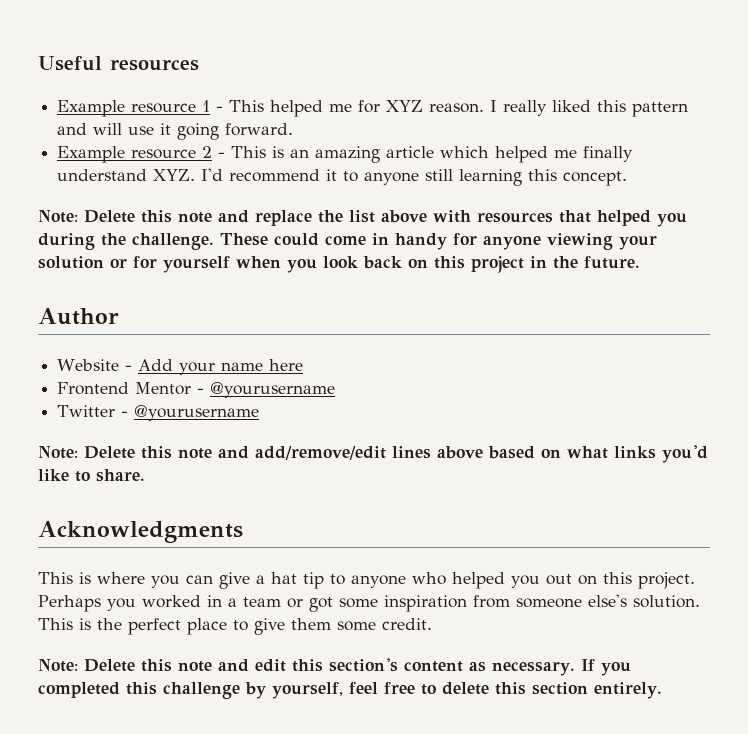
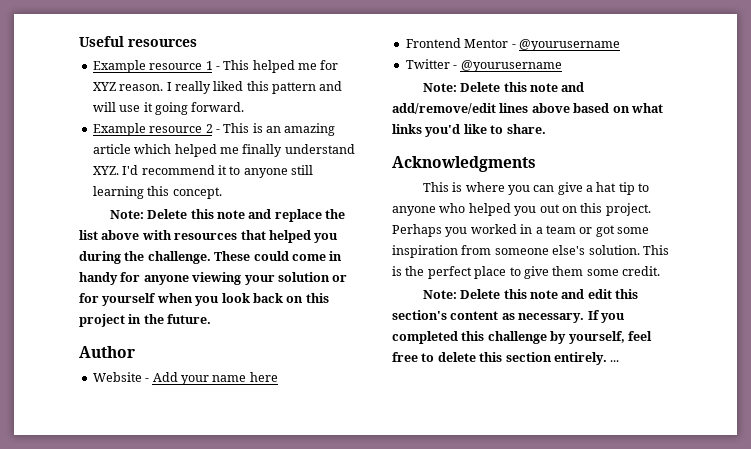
- If you completed this challenge by yourself, feel free to delete this section entirely.
+ If you completed this challenge by yourself, feel free to delete this section entirely. ...

